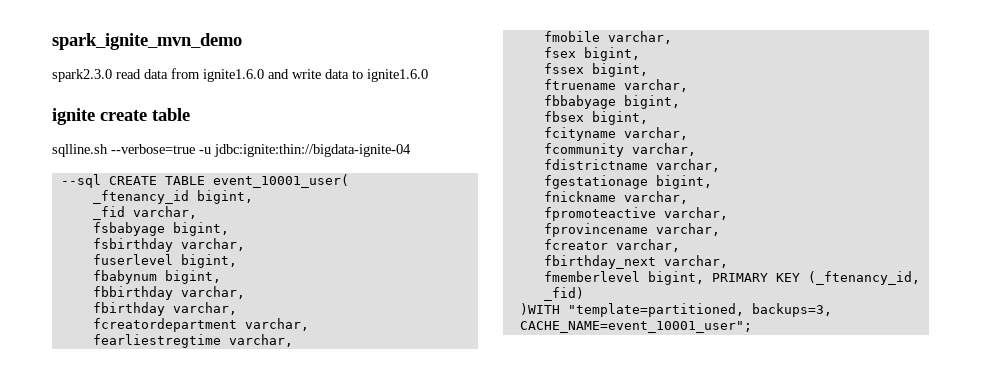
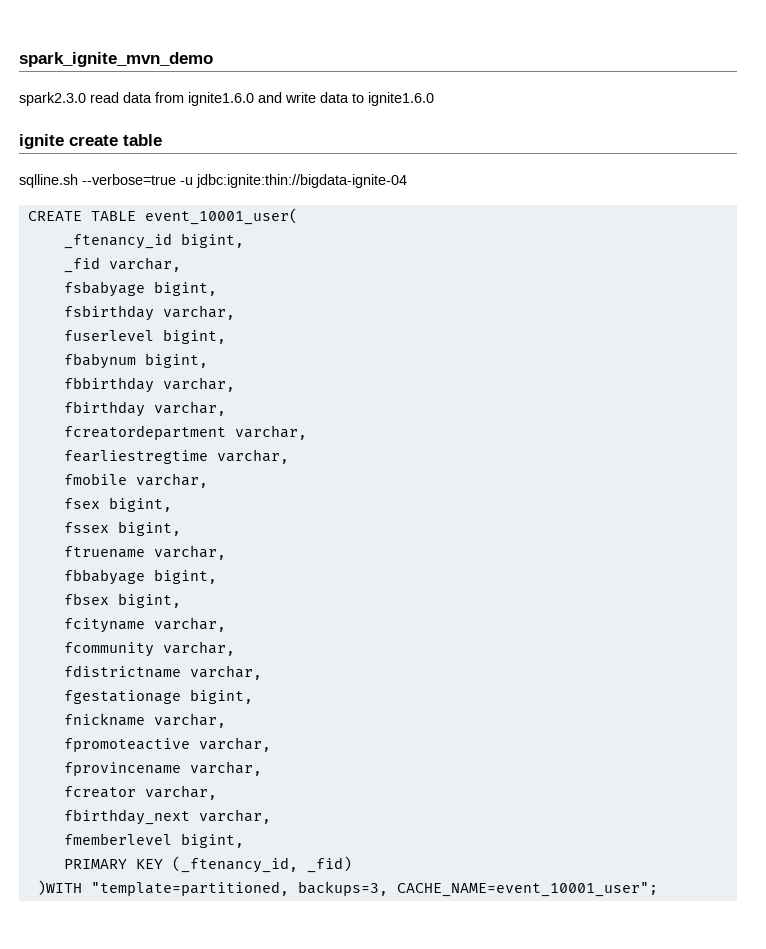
- --sql CREATE TABLE event_10001_user(
+ CREATE TABLE event_10001_user(
- fmemberlevel bigint, PRIMARY KEY (_ftenancy_id, _fid)
+ fmemberlevel bigint,
+ PRIMARY KEY (_ftenancy_id, _fid)

